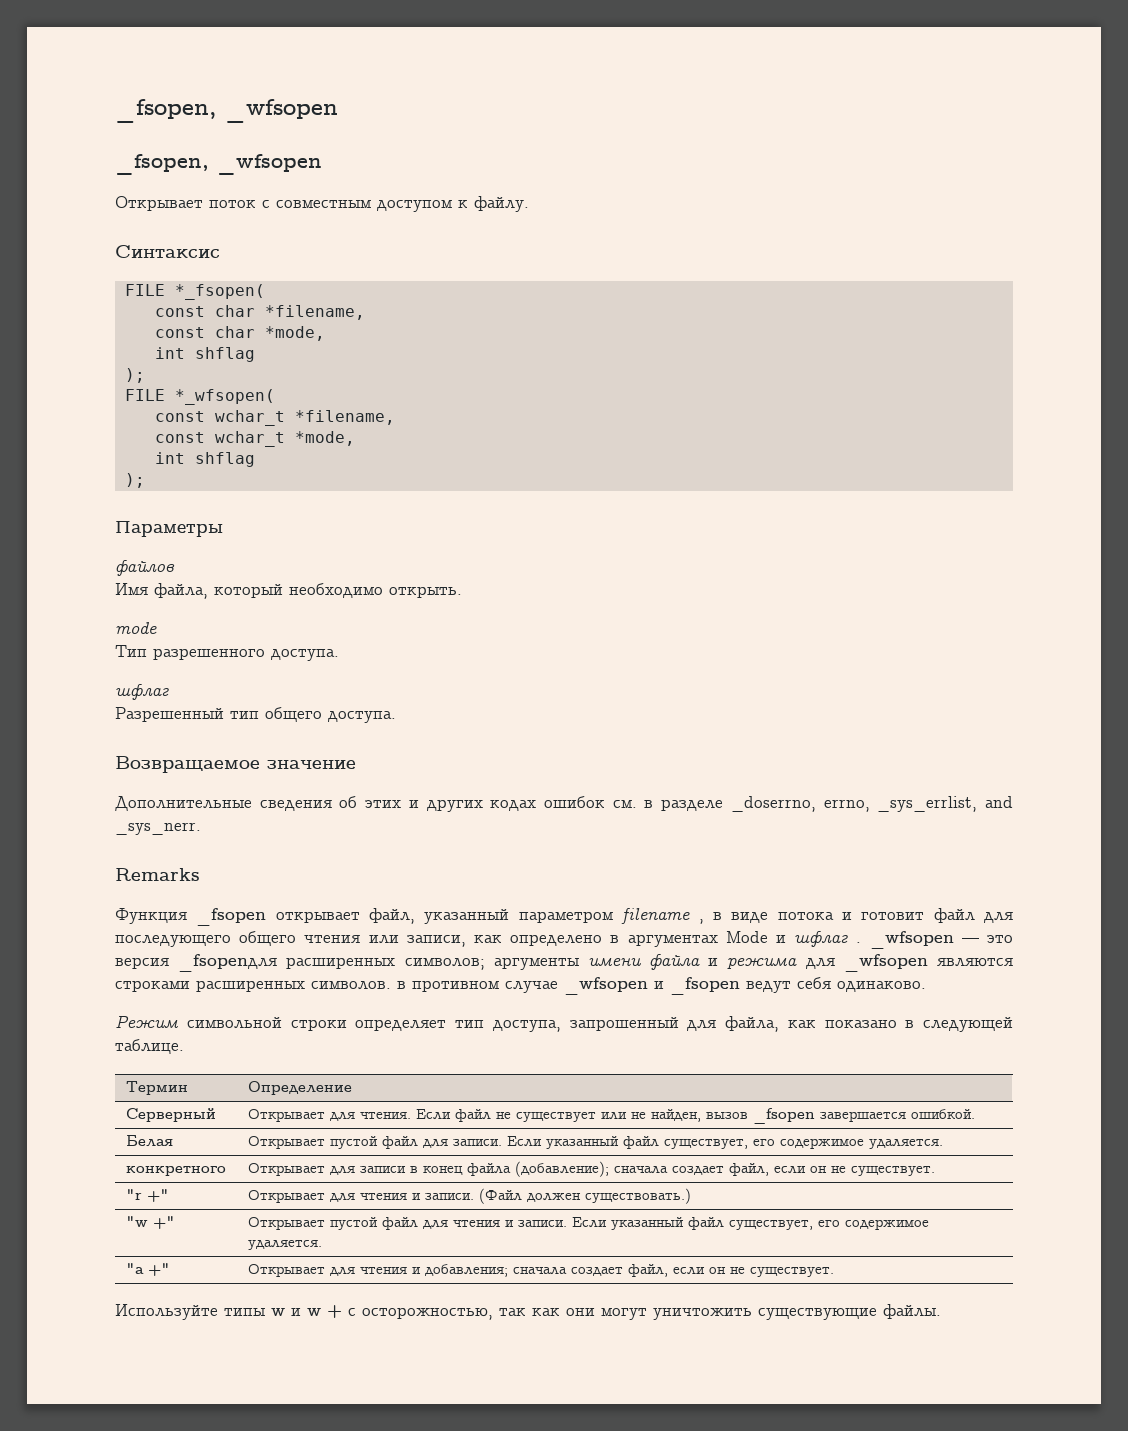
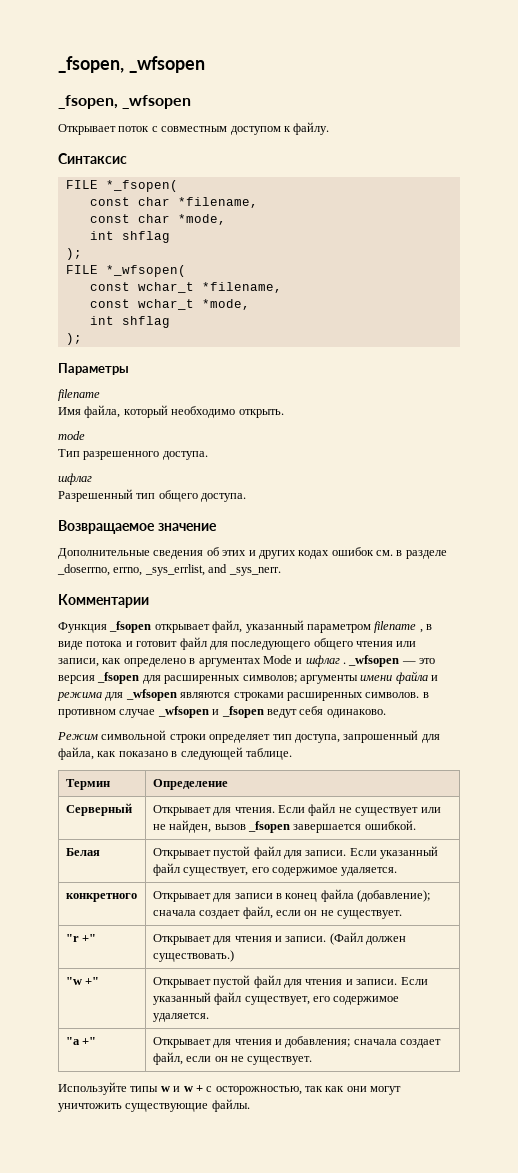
  Параметры
- файлов
+ filename
- Remarks
+ Комментарии
- _wfsopen — это версия _fsopenдля расширенных символов; аргументы имени файла и режима для _wfsopen являются строками расширенных символов. в противном случае _wfsopen и _fsopen ведут себя одинаково.
+ _wfsopen — это версия _fsopen для расширенных символов; аргументы имени файла и режима для _wfsopen являются строками расширенных символов. в противном случае _wfsopen и _fsopen ведут себя одинаково.

